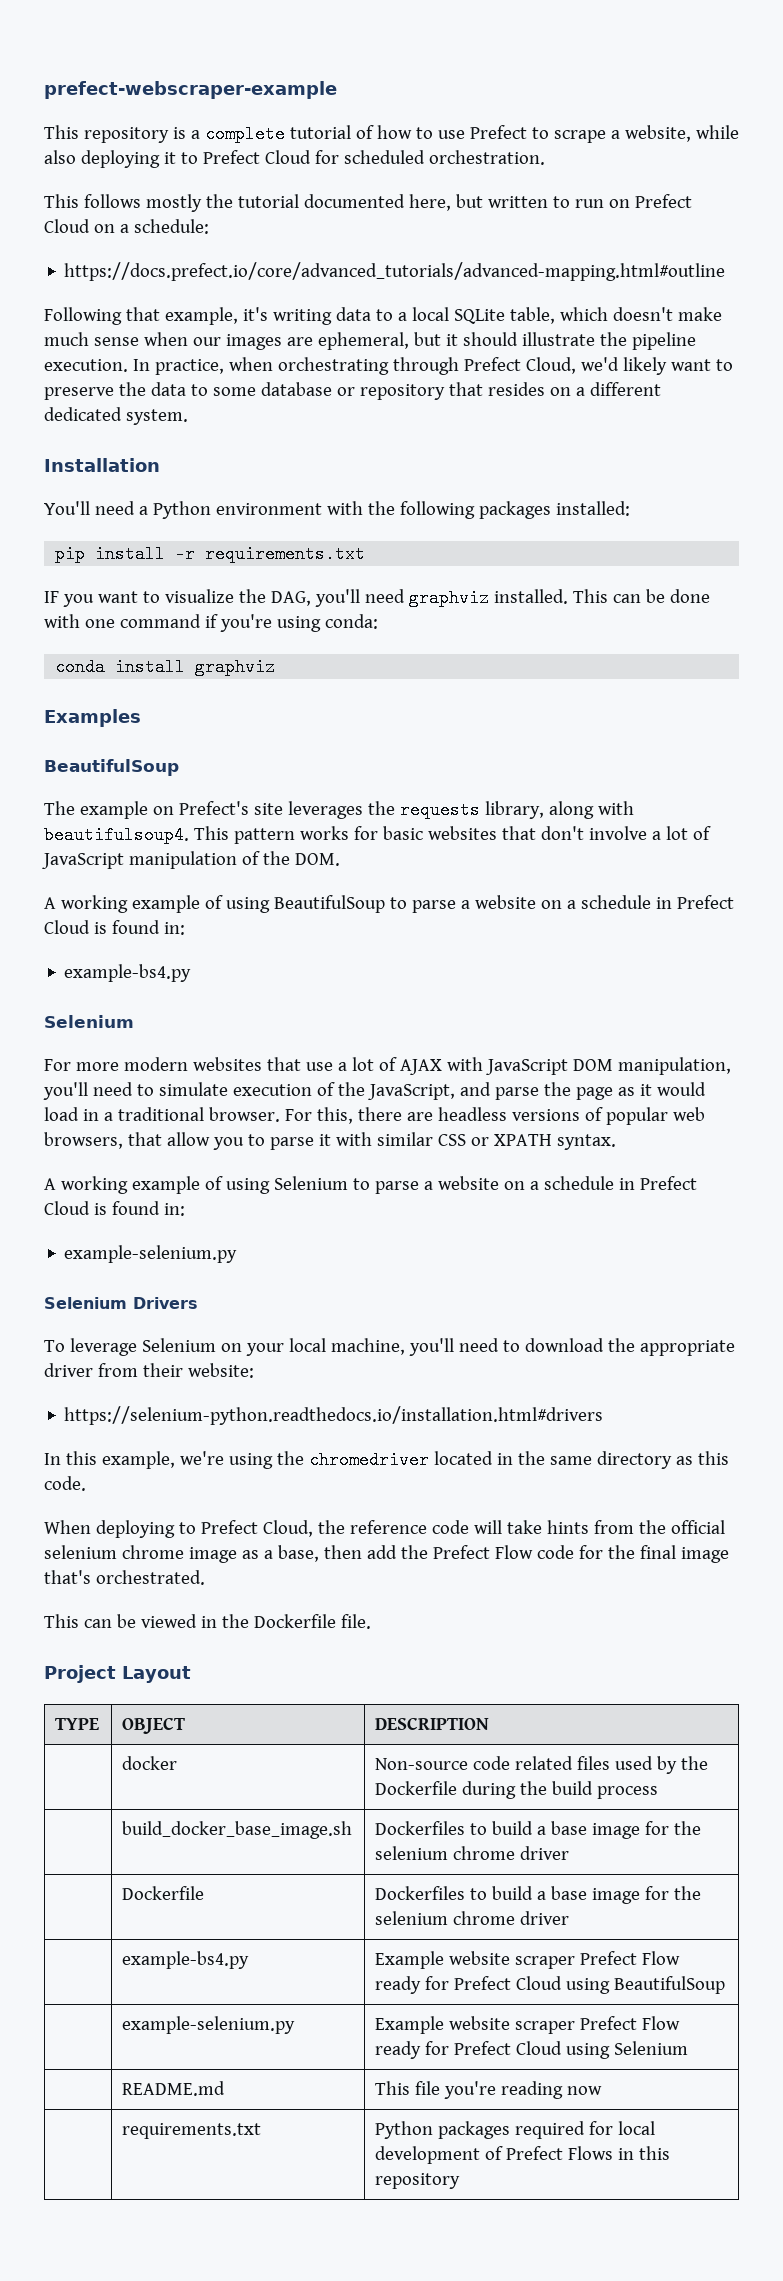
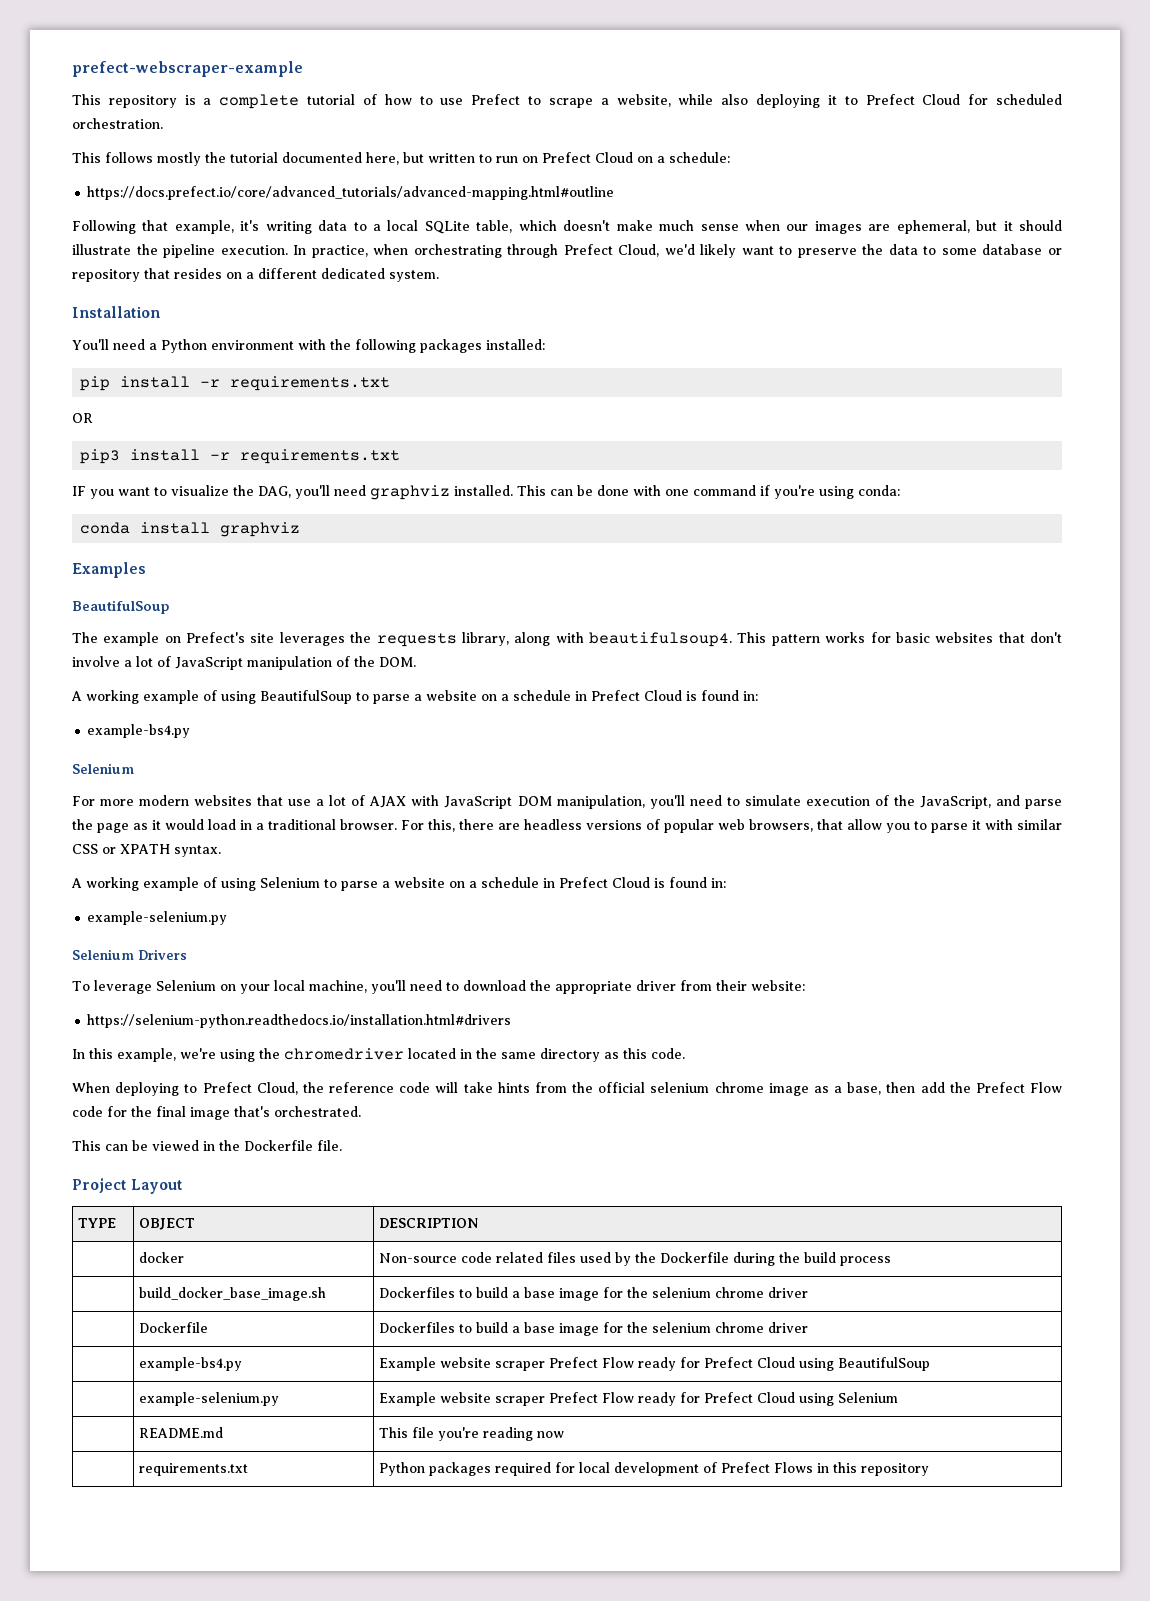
+ OR
+ pip3 install -r requirements.txt

